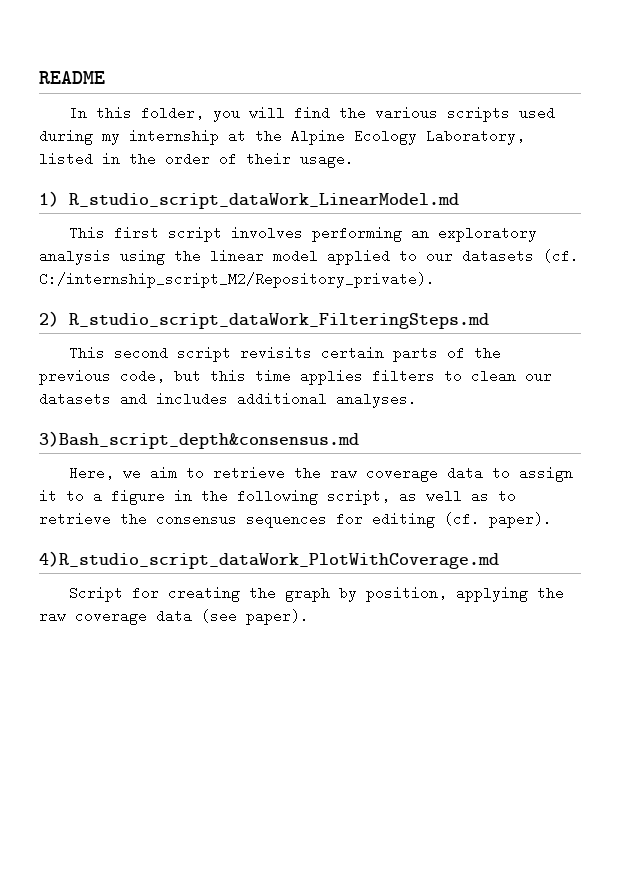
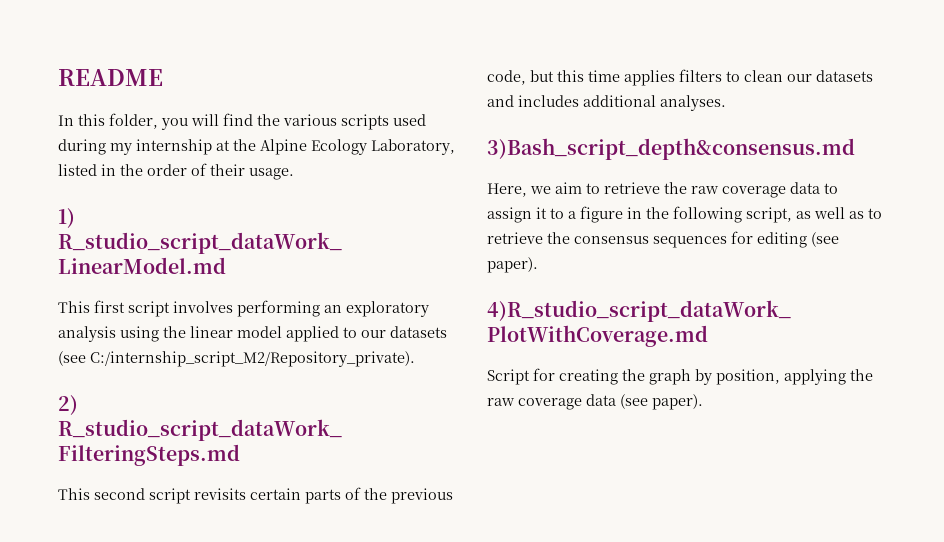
- This first script involves performing an exploratory analysis using the linear model applied to our datasets (cf. C:/internship_script_M2/Repository_private).
+ This first script involves performing an exploratory analysis using the linear model applied to our datasets (see C:/internship_script_M2/Repository_private).
- Here, we aim to retrieve the raw coverage data to assign it to a figure in the following script, as well as to retrieve the consensus sequences for editing (cf. paper).
+ Here, we aim to retrieve the raw coverage data to assign it to a figure in the following script, as well as to retrieve the consensus sequences for editing (see paper).

